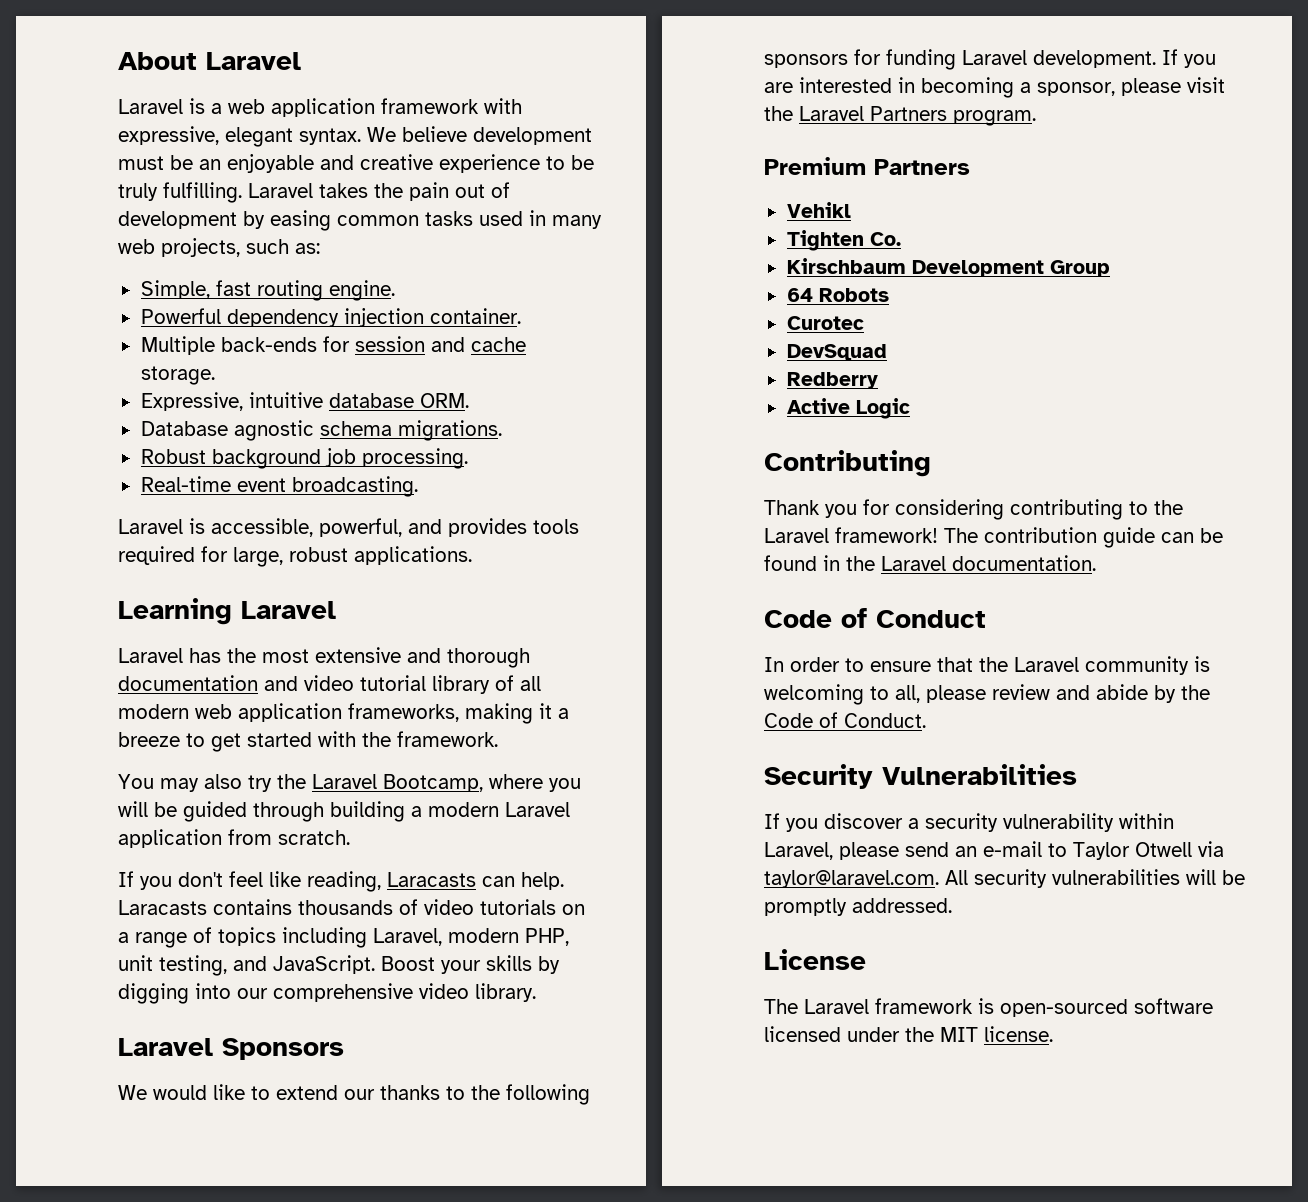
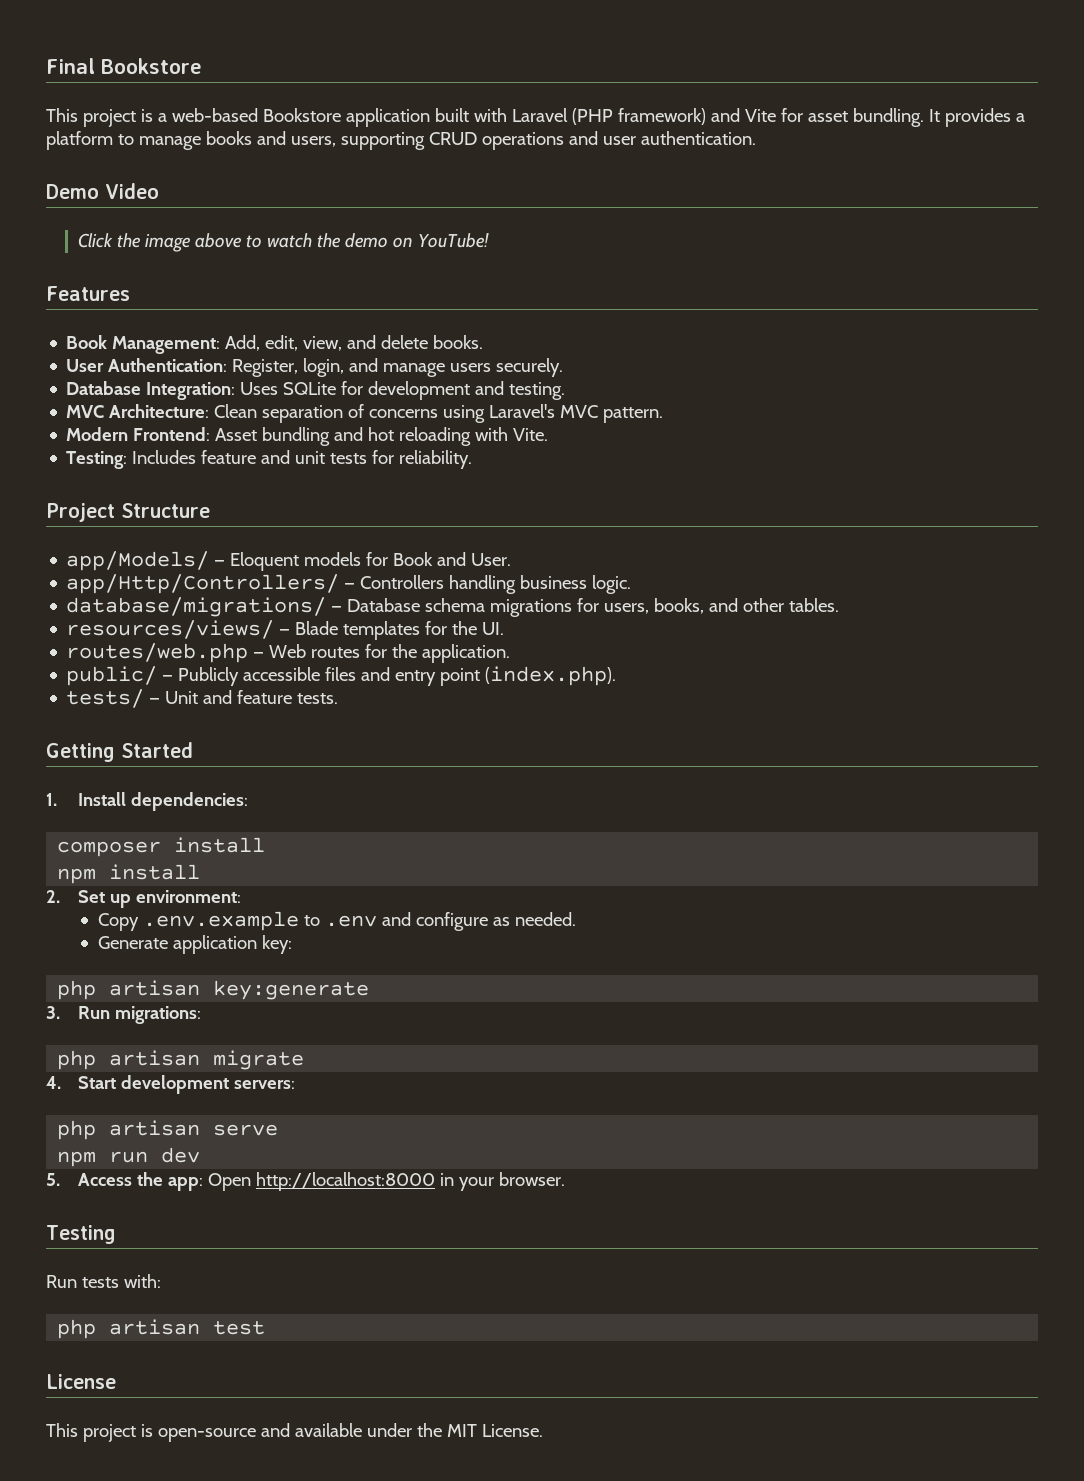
- About Laravel
- Laravel is a web application framework with expressive, elegant syntax. We believe development must be an enjoyable and creative experience to be truly fulfilling. Laravel takes the pain out of development by easing common tasks used in many web projects, such as:
- Simple, fast routing engine.
- Powerful dependency injection container.
- Multiple back-ends for session and cache storage.
- Expressive, intuitive database ORM.
- Database agnostic schema migrations.
- Robust background job processing.
- Real-time event broadcasting.
- Laravel is accessible, powerful, and provides tools required for large, robust applications.
- Learning Laravel
- Laravel has the most extensive and thorough documentation and video tutorial library of all modern web application frameworks, making it a breeze to get started with the framework.
- You may also try the Laravel Bootcamp, where you will be guided through building a modern Laravel application from scratch.
- If you don't feel like reading, Laracasts can help. Laracasts contains thousands of video tutorials on a range of topics including Laravel, modern PHP, unit testing, and JavaScript. Boost your skills by digging into our comprehensive video library.
- Laravel Sponsors
- We would like to extend our thanks to the following sponsors for funding Laravel development. If you are interested in becoming a sponsor, please visit the Laravel Partners program.
- Premium Partners
- Vehikl
- Tighten Co.
- Kirschbaum Development Group
- 64 Robots
- Curotec
- DevSquad
- Redberry
- Active Logic
- Contributing
- Thank you for considering contributing to the Laravel framework! The contribution guide can be found in the Laravel documentation.
- Code of Conduct
- In order to ensure that the Laravel community is welcoming to all, please review and abide by the Code of Conduct.
- Security Vulnerabilities
- If you discover a security vulnerability within Laravel, please send an e-mail to Taylor Otwell via taylor@laravel.com. All security vulnerabilities will be promptly addressed.
+ Final Bookstore
+ This project is a web-based Bookstore application built with Laravel (PHP framework) and Vite for asset bundling. It provides a platform to manage books and users, supporting CRUD operations and user authentication.
+ Demo Video
+ Click the image above to watch the demo on YouTube!
+ Features
+ Book Management: Add, edit, view, and delete books.
+ User Authentication: Register, login, and manage users securely.
+ Database Integration: Uses SQLite for development and testing.
+ MVC Architecture: Clean separation of concerns using Laravel's MVC pattern.
+ Modern Frontend: Asset bundling and hot reloading with Vite.
+ Testing: Includes feature and unit tests for reliability.
+ Project Structure
+ app/Models/ — Eloquent models for Book and User.
+ app/Http/Controllers/ — Controllers handling business logic.
+ database/migrations/ — Database schema migrations for users, books, and other tables.
+ resources/views/ — Blade templates for the UI.
+ routes/web.php — Web routes for the application.
+ public/ — Publicly accessible files and entry point (index.php).
+ tests/ — Unit and feature tests.
+ Getting Started
+ 1. Install dependencies:
+ composer install
+ npm install
+ 2. Set up environment:
+ Copy .env.example to .env and configure as needed.
+ Generate application key:
+ php artisan key:generate
+ 3. Run migrations:
+ php artisan migrate
+ 4. Start development servers:
+ php artisan serve
+ npm run dev
+ 5. Access the app: Open http://localhost:8000 in your browser.
+ Testing
+ Run tests with:
+ php artisan test
  License
- The Laravel framework is open-sourced software licensed under the MIT license.
+ This project is open-source and available under the MIT License.

